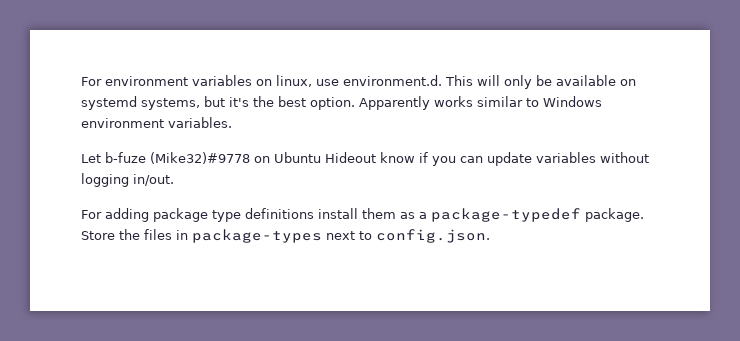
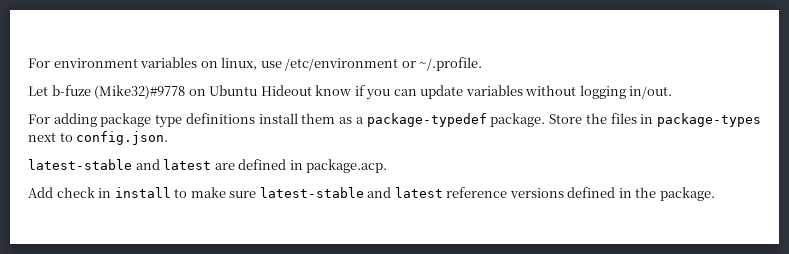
- For environment variables on linux, use environment.d. This will only be available on systemd systems, but it's the best option. Apparently works similar to Windows environment variables.
+ For environment variables on linux, use /etc/environment or ~/.profile.
+ latest-stable and latest are defined in package.acp.
+ Add check in install to make sure latest-stable and latest reference versions defined in the package.

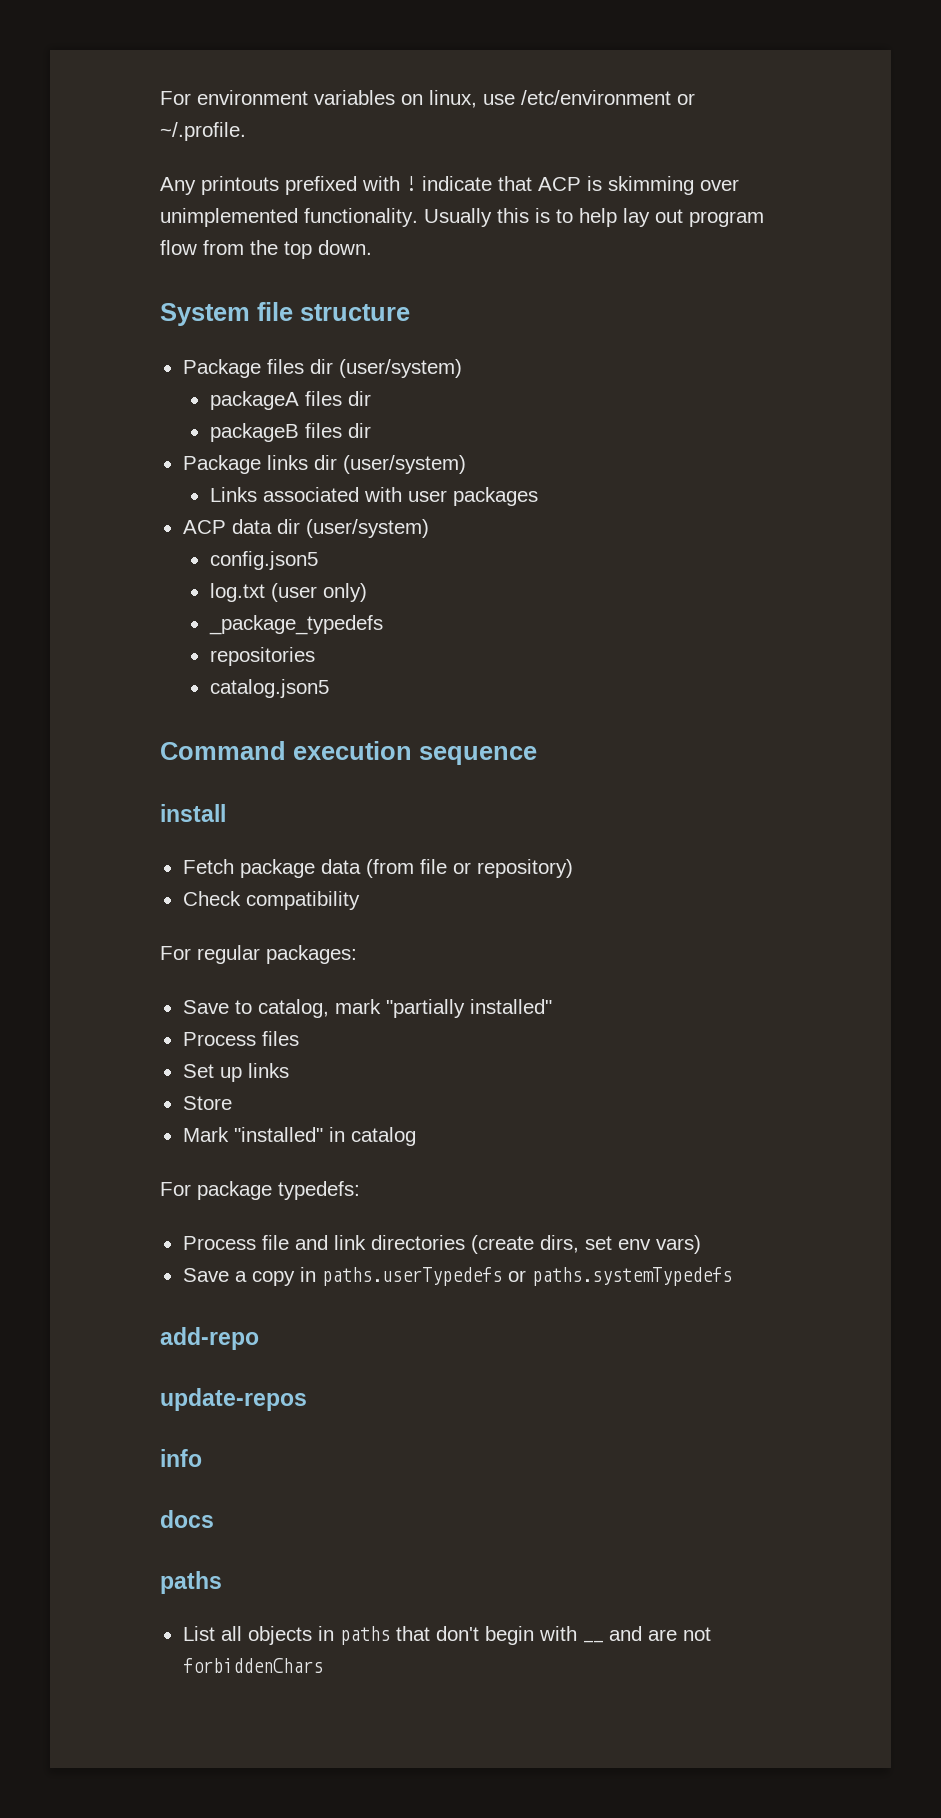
- Let b-fuze (Mike32)#9778 on Ubuntu Hideout know if you can update variables without logging in/out.
- For adding package type definitions install them as a package-typedef package. Store the files in package-types next to config.json.
- latest-stable and latest are defined in package.acp.
- Add check in install to make sure latest-stable and latest reference versions defined in the package.
+ Any printouts prefixed with ! indicate that ACP is skimming over unimplemented functionality. Usually this is to help lay out program flow from the top down.
+ System file structure
+ Package files dir (user/system)
+ packageA files dir
+ packageB files dir
+ Package links dir (user/system)
+ Links associated with user packages
+ ACP data dir (user/system)
+ config.json5
+ log.txt (user only)
+ _package_typedefs
+ repositories
+ catalog.json5
+ Command execution sequence
+ install
+ Fetch package data (from file or repository)
+ Check compatibility
+ For regular packages:
+ Save to catalog, mark "partially installed"
+ Process files
+ Set up links
+ Store
+ Mark "installed" in catalog
+ For package typedefs:
+ Process file and link directories (create dirs, set env vars)
+ Save a copy in paths.userTypedefs or paths.systemTypedefs
+ add-repo
+ update-repos
+ info
+ docs
+ paths
+ List all objects in paths that don't begin with __ and are not forbiddenChars

